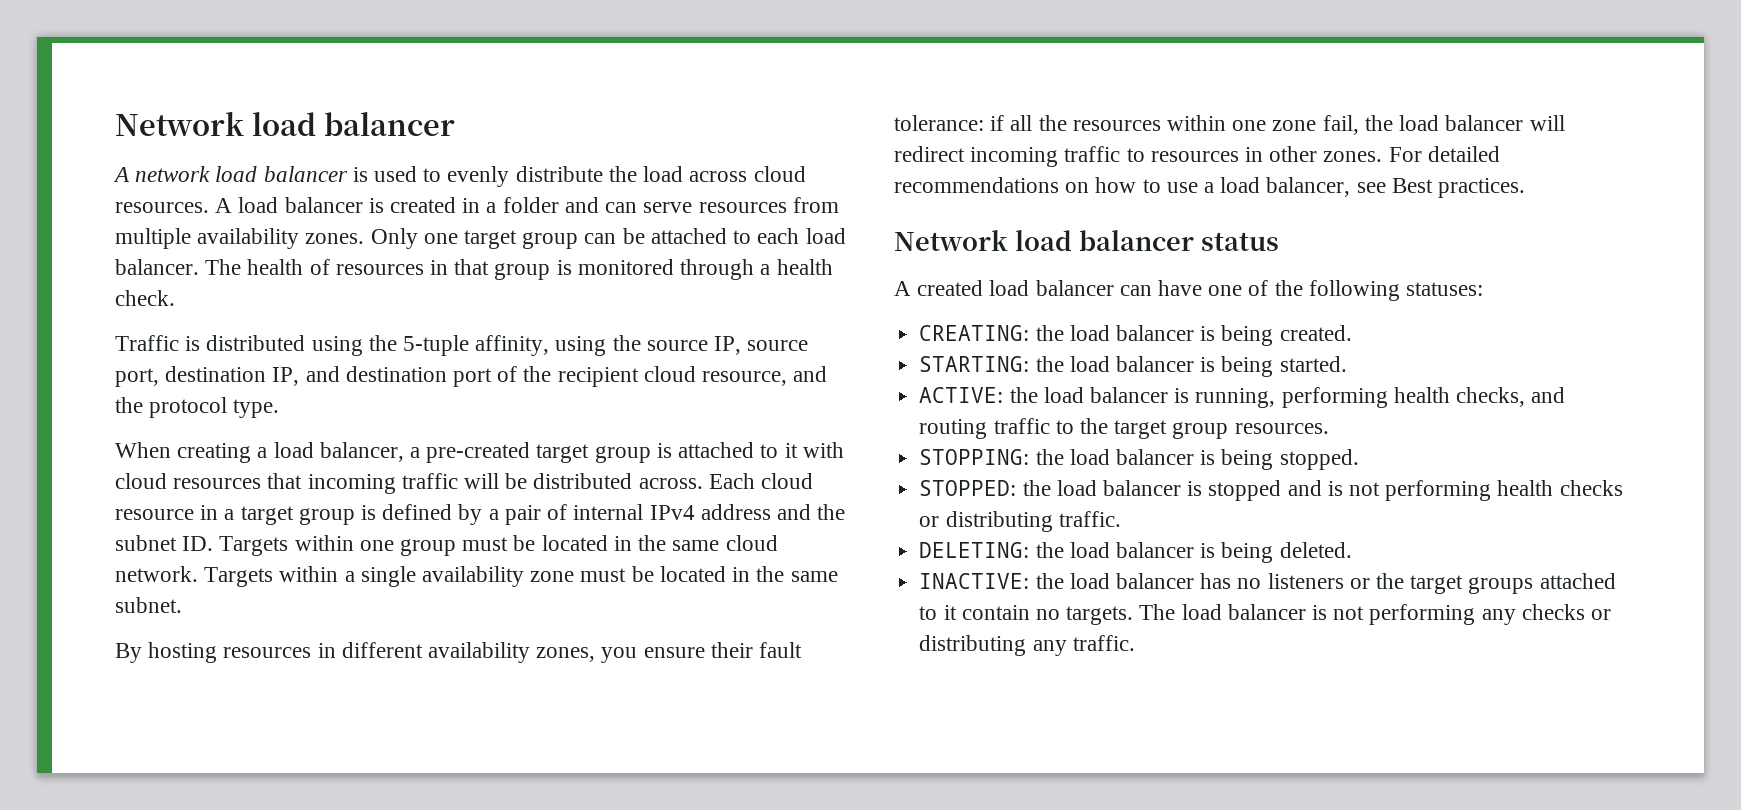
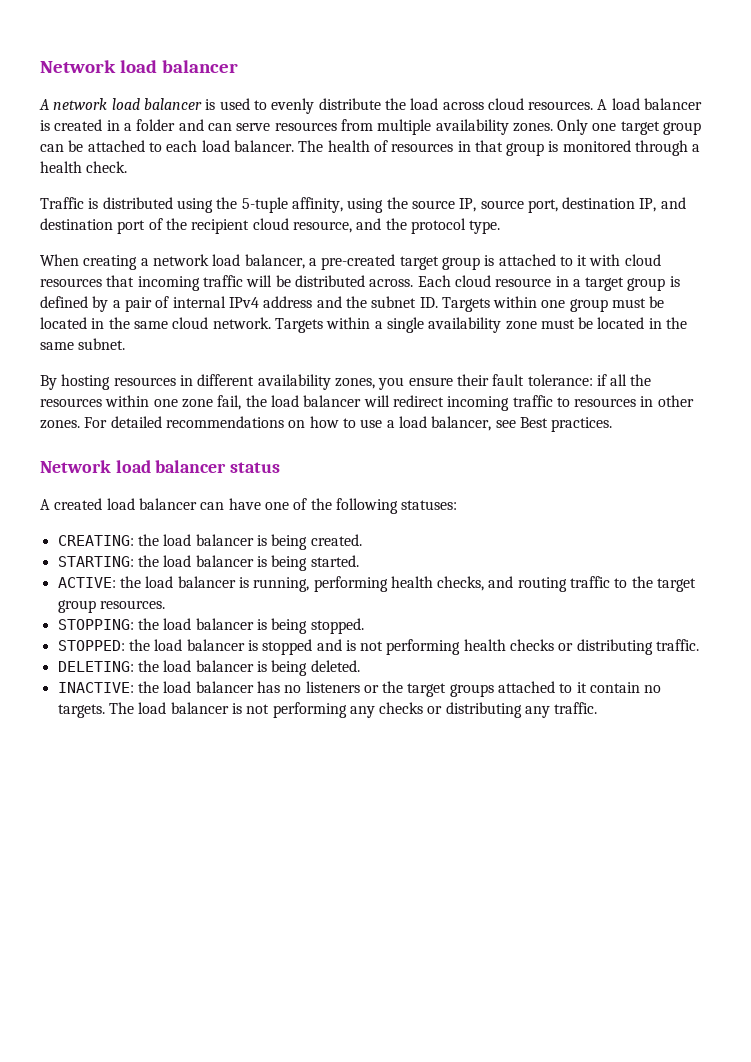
- When creating a load balancer, a pre-created target group is attached to it with cloud resources that incoming traffic will be distributed across.
+ When creating a network load balancer, a pre-created target group is attached to it with cloud resources that incoming traffic will be distributed across.

